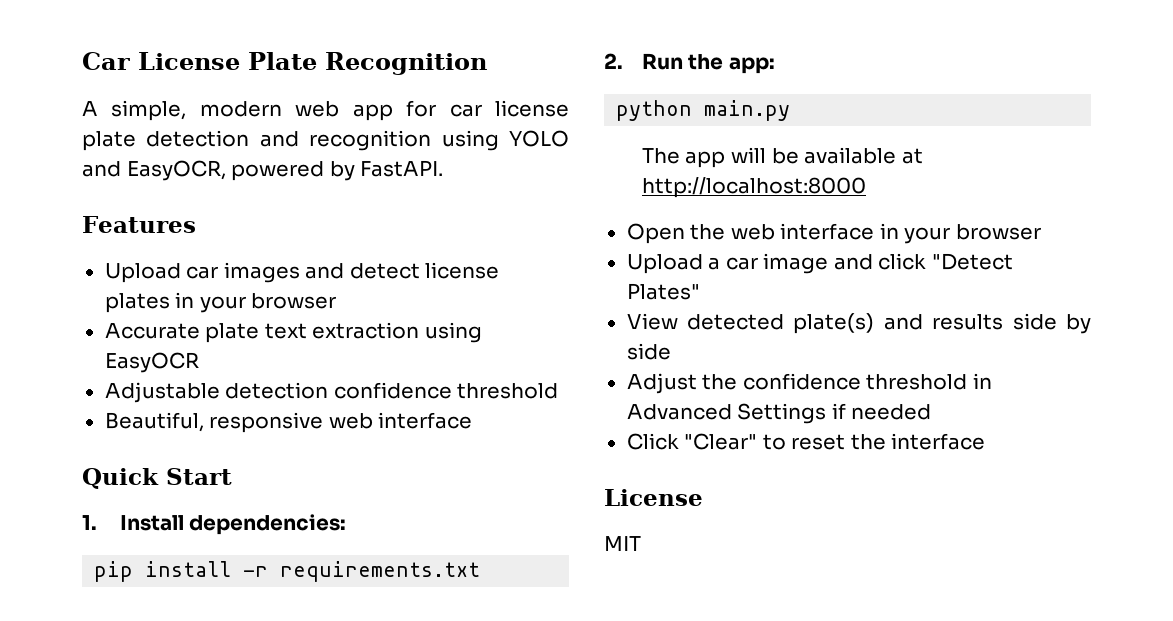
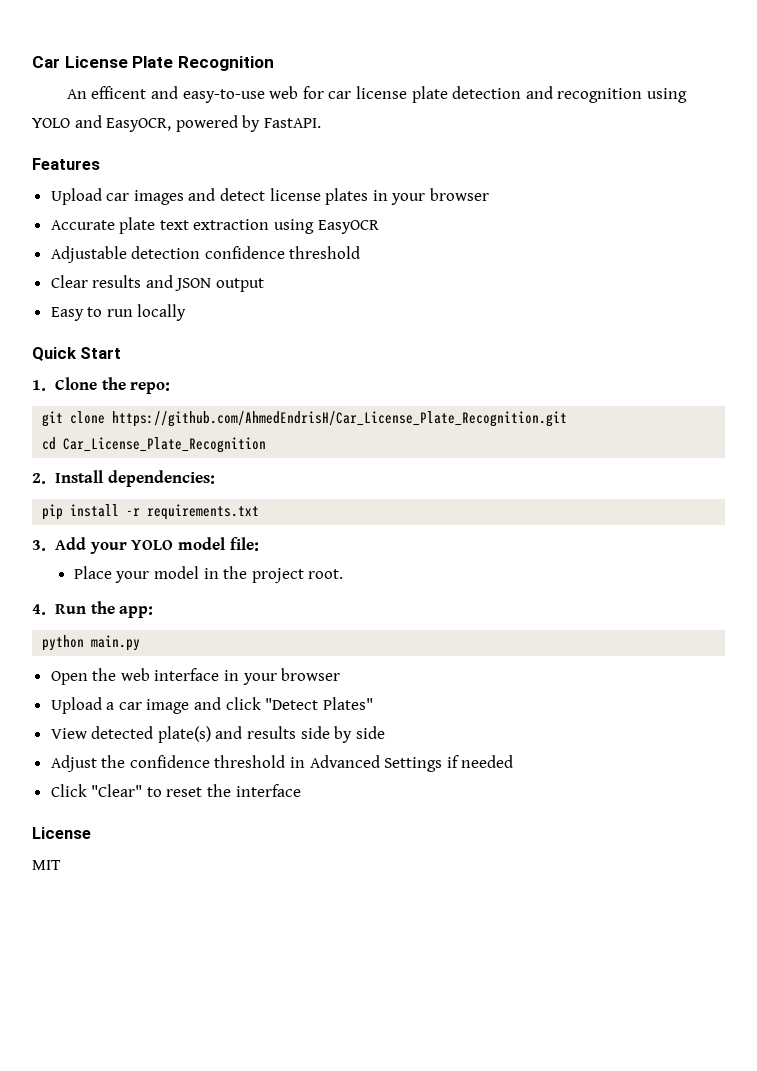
- A simple, modern web app for car license plate detection and recognition using YOLO and EasyOCR, powered by FastAPI.
+ An efficent and easy-to-use web for car license plate detection and recognition using YOLO and EasyOCR, powered by FastAPI.
- Beautiful, responsive web interface
+ Clear results and JSON output
+ Easy to run locally
  Quick Start
- 1. Install dependencies:
+ 1. Clone the repo:
+ git clone https://github.com/AhmedEndrisH/Car_License_Plate_Recognition.git
+ cd Car_License_Plate_Recognition
+ 2. Install dependencies:
- 2. Run the app:
+ 3. Add your YOLO model file:
+ Place your model in the project root.
+ 4. Run the app:
- The app will be available at http://localhost:8000

